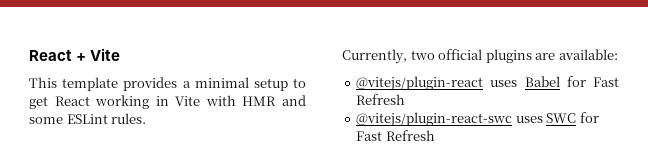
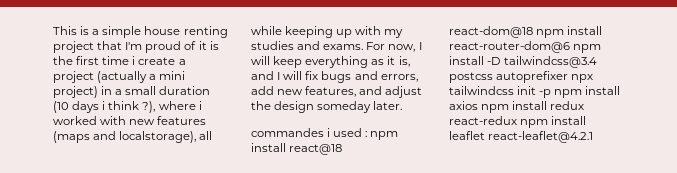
- React + Vite
- This template provides a minimal setup to get React working in Vite with HMR and some ESLint rules.
- Currently, two official plugins are available:
- @vitejs/plugin-react uses Babel for Fast Refresh
- @vitejs/plugin-react-swc uses SWC for Fast Refresh
+ This is a simple house renting project that I'm proud of it is the first time i create a project (actually a mini project) in a small duration (10 days i think ?), where i worked with new features (maps and localstorage), all while keeping up with my studies and exams. For now, I will keep everything as it is, and I will fix bugs and errors, add new features, and adjust the design someday later.
+ commandes i used : npm install react@18 react-dom@18 npm install react-router-dom@6 npm install -D tailwindcss@3.4 postcss autoprefixer npx tailwindcss init -p npm install axios npm install redux react-redux npm install leaflet react-leaflet@4.2.1

